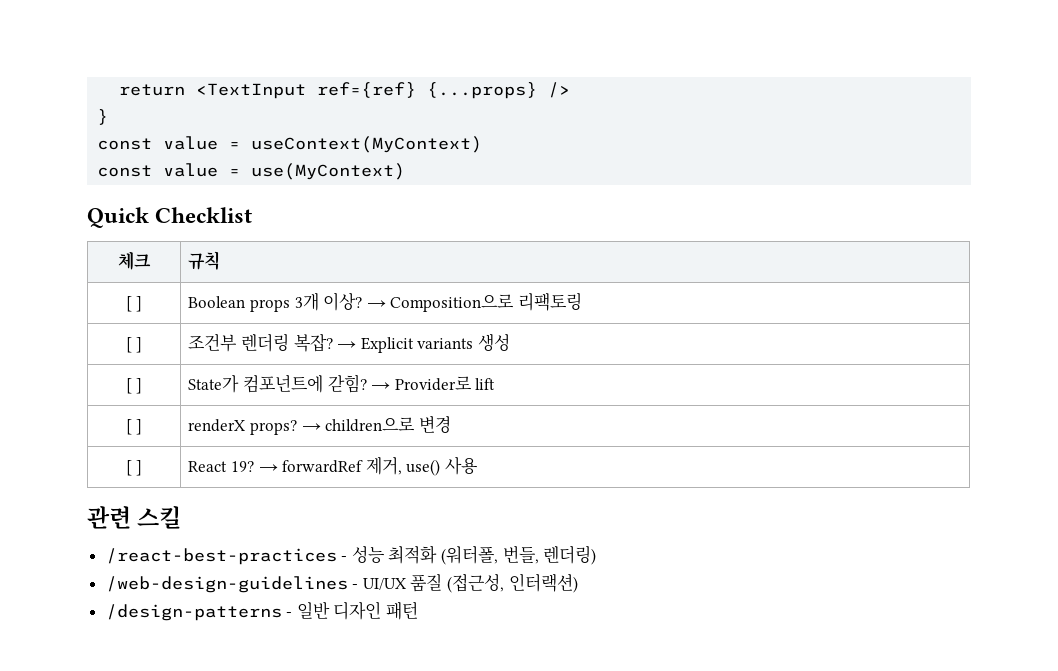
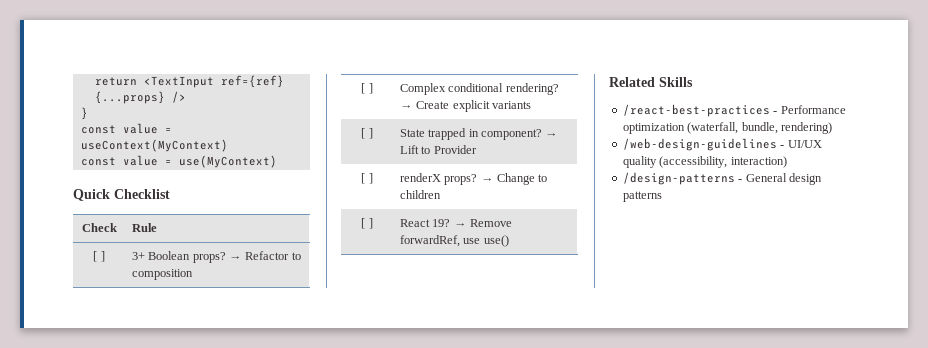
- 체크 | 규칙
- [ ] | Boolean props 3개 이상? → Composition으로 리팩토링
- [ ] | 조건부 렌더링 복잡? → Explicit variants 생성
- [ ] | State가 컴포넌트에 갇힘? → Provider로 lift
+ Check | Rule
+ [ ] | 3+ Boolean props? → Refactor to composition
+ [ ] | Complex conditional rendering? → Create explicit variants
+ [ ] | State trapped in component? → Lift to Provider
- [ ] | renderX props? → children으로 변경
+ [ ] | renderX props? → Change to children
- [ ] | React 19? → forwardRef 제거, use() 사용
- 관련 스킬
- /react-best-practices - 성능 최적화 (워터폴, 번들, 렌더링)
+ [ ] | React 19? → Remove forwardRef, use use()
+ Related Skills
+ /react-best-practices - Performance optimization (waterfall, bundle, rendering)
- /web-design-guidelines - UI/UX 품질 (접근성, 인터랙션)
+ /web-design-guidelines - UI/UX quality (accessibility, interaction)
- /design-patterns - 일반 디자인 패턴
+ /design-patterns - General design patterns

